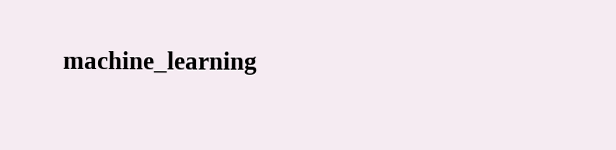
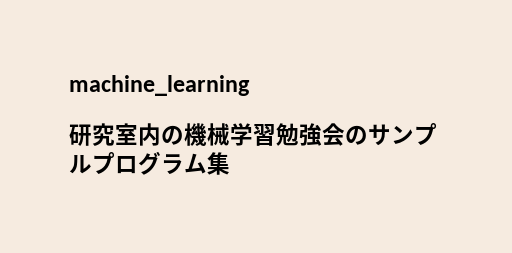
+ 研究室内の機械学習勉強会のサンプルプログラム集

